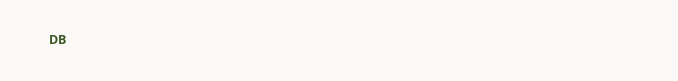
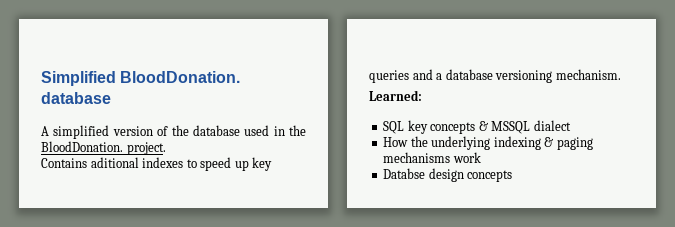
- DB
+ Simplified BloodDonation. database
+ A simplified version of the database used in the BloodDonation. project.
+ Contains aditional indexes to speed up key queries and a database versioning mechanism.
+ Learned:
+ SQL key concepts & MSSQL dialect
+ How the underlying indexing & paging mechanisms work
+ Databse design concepts

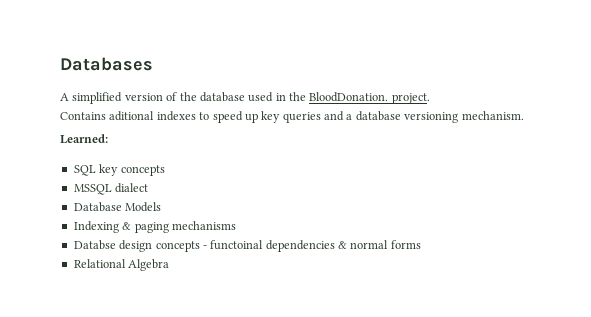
- Simplified BloodDonation. database
+ Databases
- SQL key concepts & MSSQL dialect
+ SQL key concepts
+ MSSQL dialect
- How the underlying indexing & paging mechanisms work
+ Database Models
+ Indexing & paging mechanisms
- Databse design concepts
+ Databse design concepts - functoinal dependencies & normal forms
+ Relational Algebra

